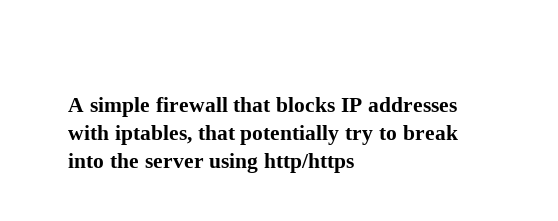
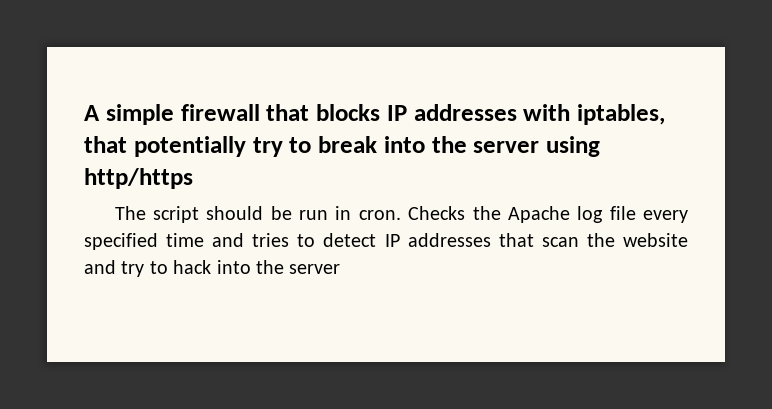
+ The script should be run in cron. Checks the Apache log file every specified time and tries to detect IP addresses that scan the website and try to hack into the server

